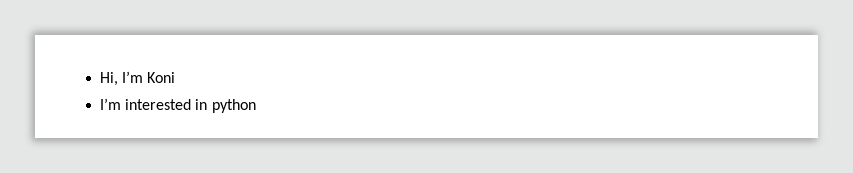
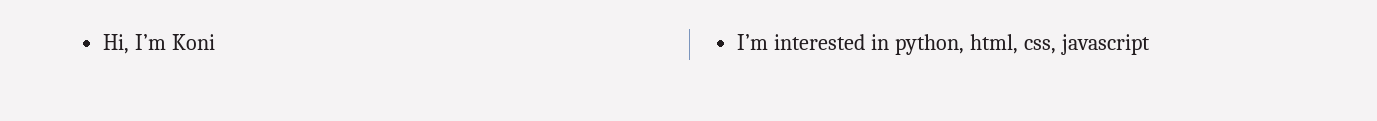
- I’m interested in python
+ I’m interested in python, html, css, javascript

